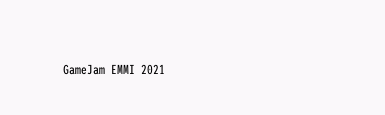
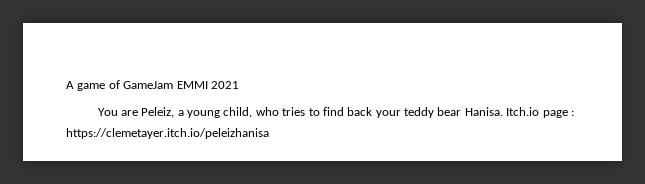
- GameJam EMMI 2021
+ A game of GameJam EMMI 2021
+ You are Peleiz, a young child, who tries to find back your teddy bear Hanisa. Itch.io page : https://clemetayer.itch.io/peleizhanisa

